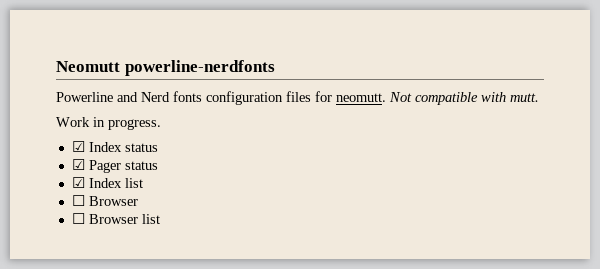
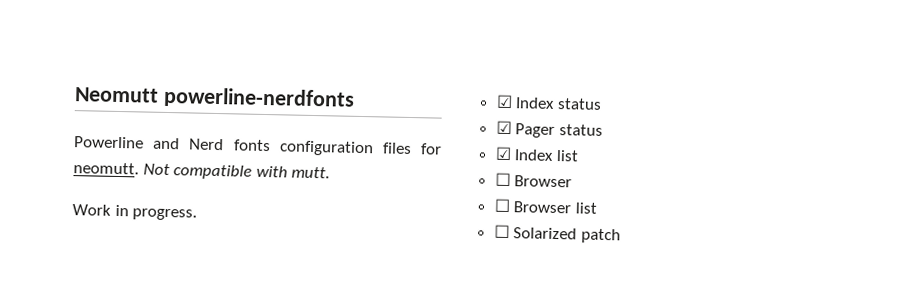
+ ☐ Solarized patch

